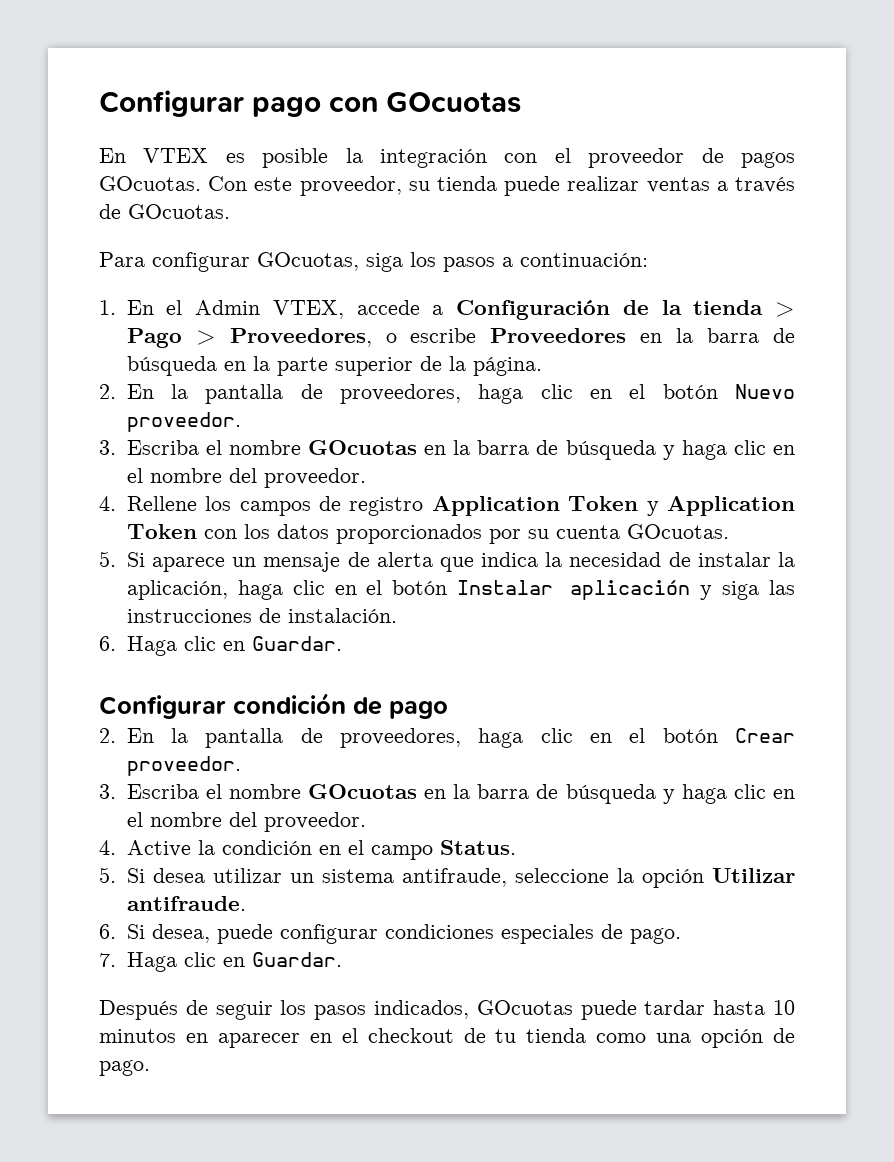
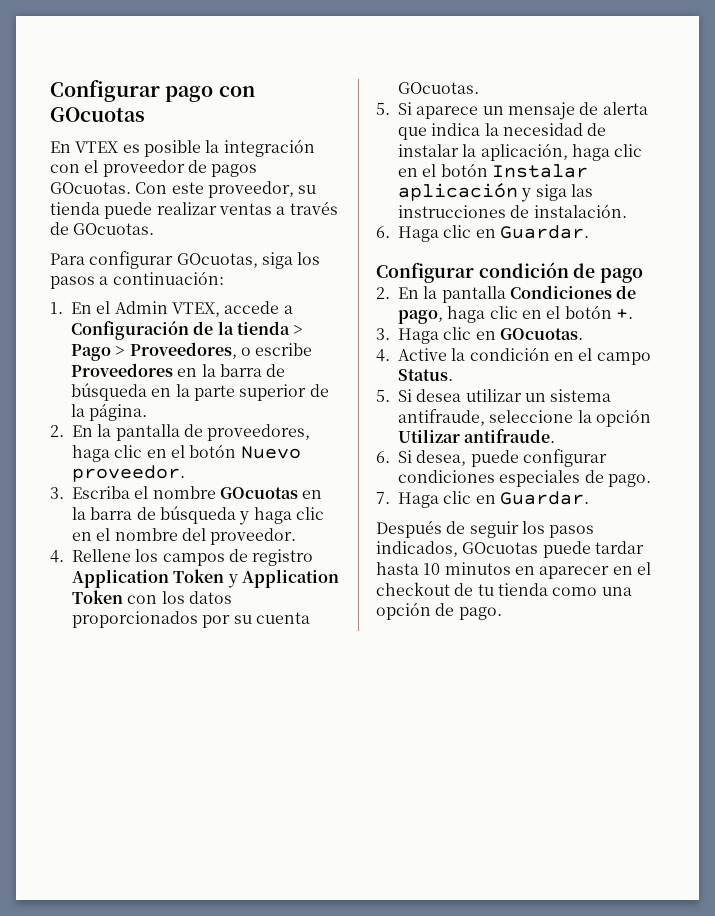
- 2. En la pantalla de proveedores, haga clic en el botón Crear proveedor.
- 3. Escriba el nombre GOcuotas en la barra de búsqueda y haga clic en el nombre del proveedor.
+ 2. En la pantalla Condiciones de pago, haga clic en el botón +.
+ 3. Haga clic en GOcuotas.

